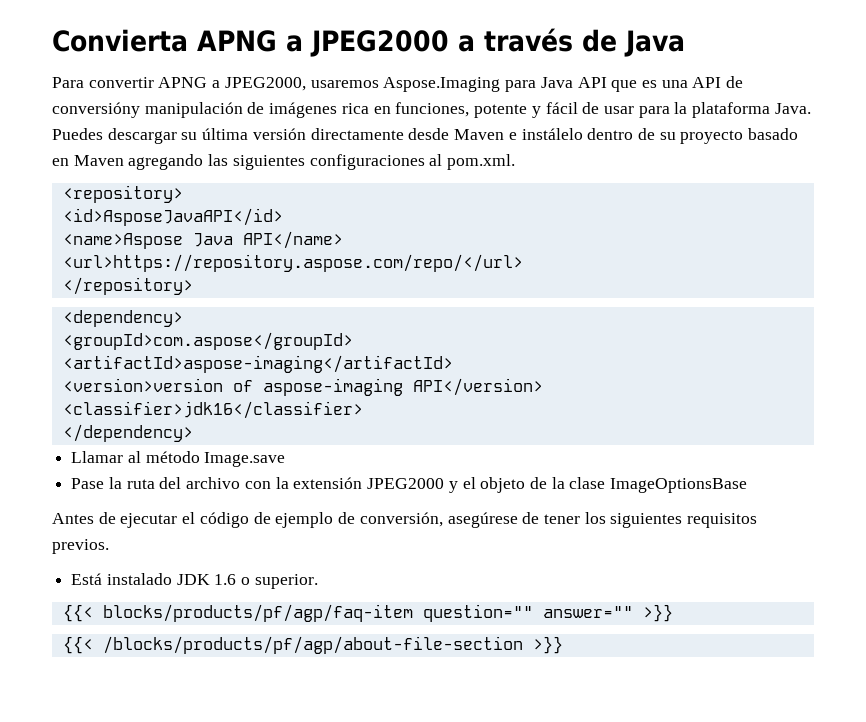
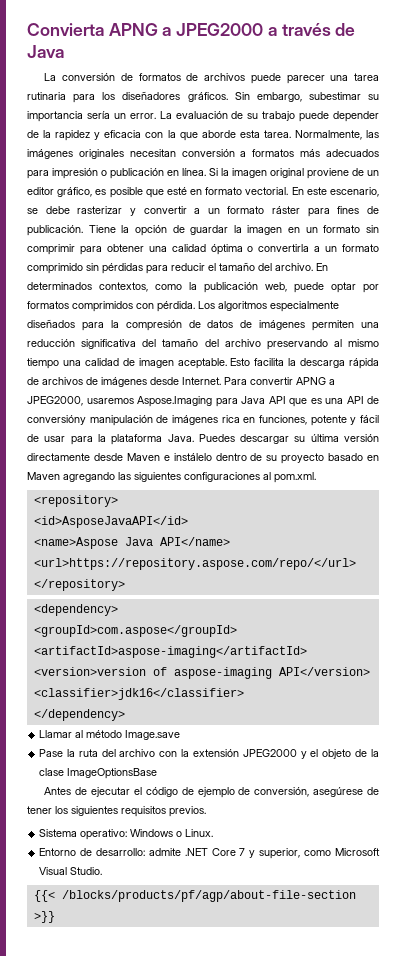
+ La conversión de formatos de archivos puede parecer una tarea rutinaria para los diseñadores gráficos. Sin embargo, subestimar su importancia sería un error. La evaluación de su trabajo puede depender de la rapidez y eficacia con la que aborde esta tarea. Normalmente, las imágenes originales necesitan conversión a formatos más adecuados para impresión o publicación en línea. Si la imagen original proviene de un editor gráfico, es posible que esté en formato vectorial. En este escenario, se debe rasterizar y convertir a un formato ráster para fines de publicación. Tiene la opción de guardar la imagen en un formato sin comprimir para obtener una calidad óptima o convertirla a un formato comprimido sin pérdidas para reducir el tamaño del archivo. En determinados contextos, como la publicación web, puede optar por formatos comprimidos con pérdida. Los algoritmos especialmente diseñados para la compresión de datos de imágenes permiten una reducción significativa del tamaño del archivo preservando al mismo tiempo una calidad de imagen aceptable. Esto facilita la descarga rápida de archivos de imágenes desde Internet.
- Está instalado JDK 1.6 o superior.
- {{< blocks/products/pf/agp/faq-item question="" answer="" >}}
+ Sistema operativo: Windows o Linux.
+ Entorno de desarrollo: admite .NET Core 7 y superior, como Microsoft Visual Studio.

